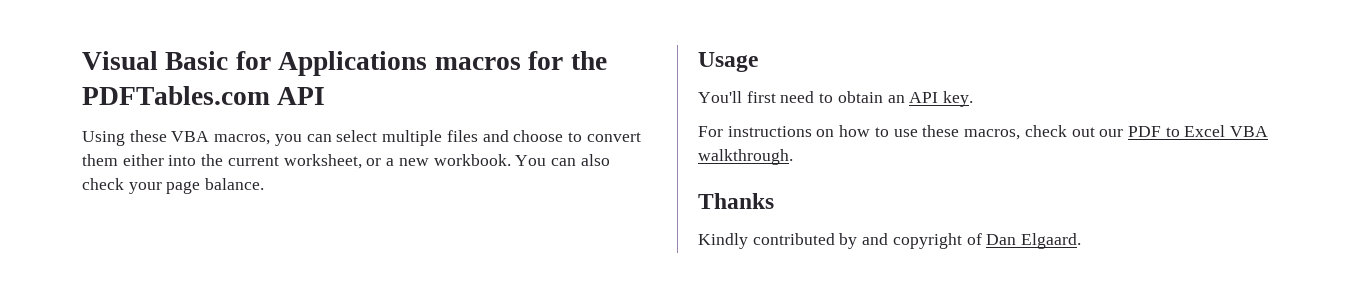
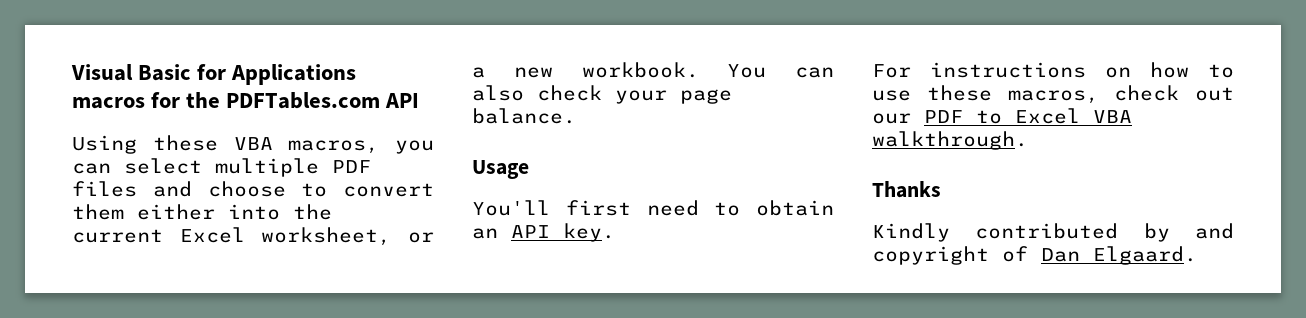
- Using these VBA macros, you can select multiple files and choose to convert them either into the current worksheet, or a new workbook.
+ Using these VBA macros, you can select multiple PDF files and choose to convert them either into the current Excel worksheet, or a new workbook.

